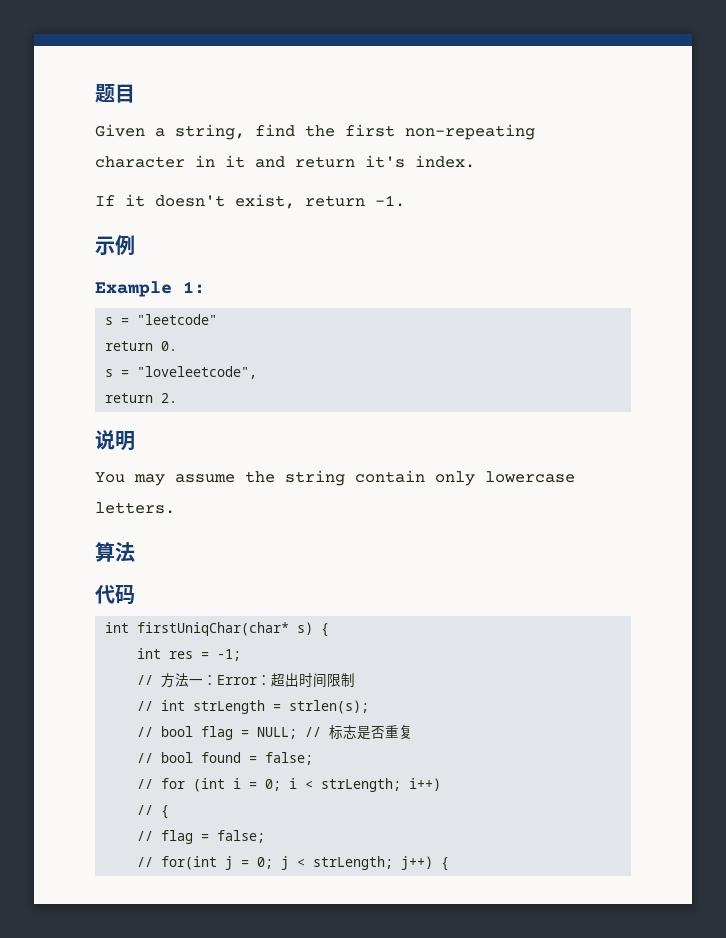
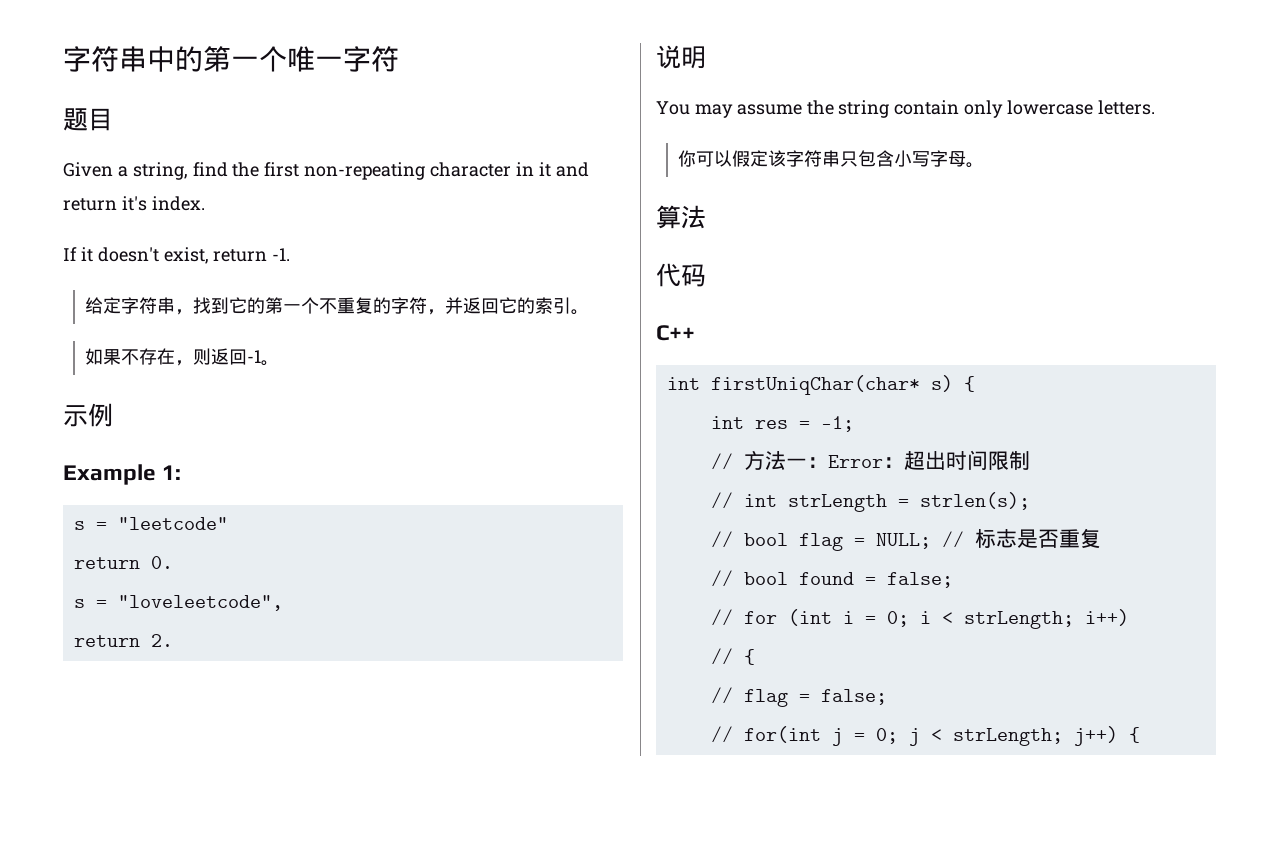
+ 字符串中的第一个唯一字符
+ 给定字符串，找到它的第一个不重复的字符，并返回它的索引。
+ 如果不存在，则返回-1。
+ 你可以假定该字符串只包含小写字母。
+ C++

